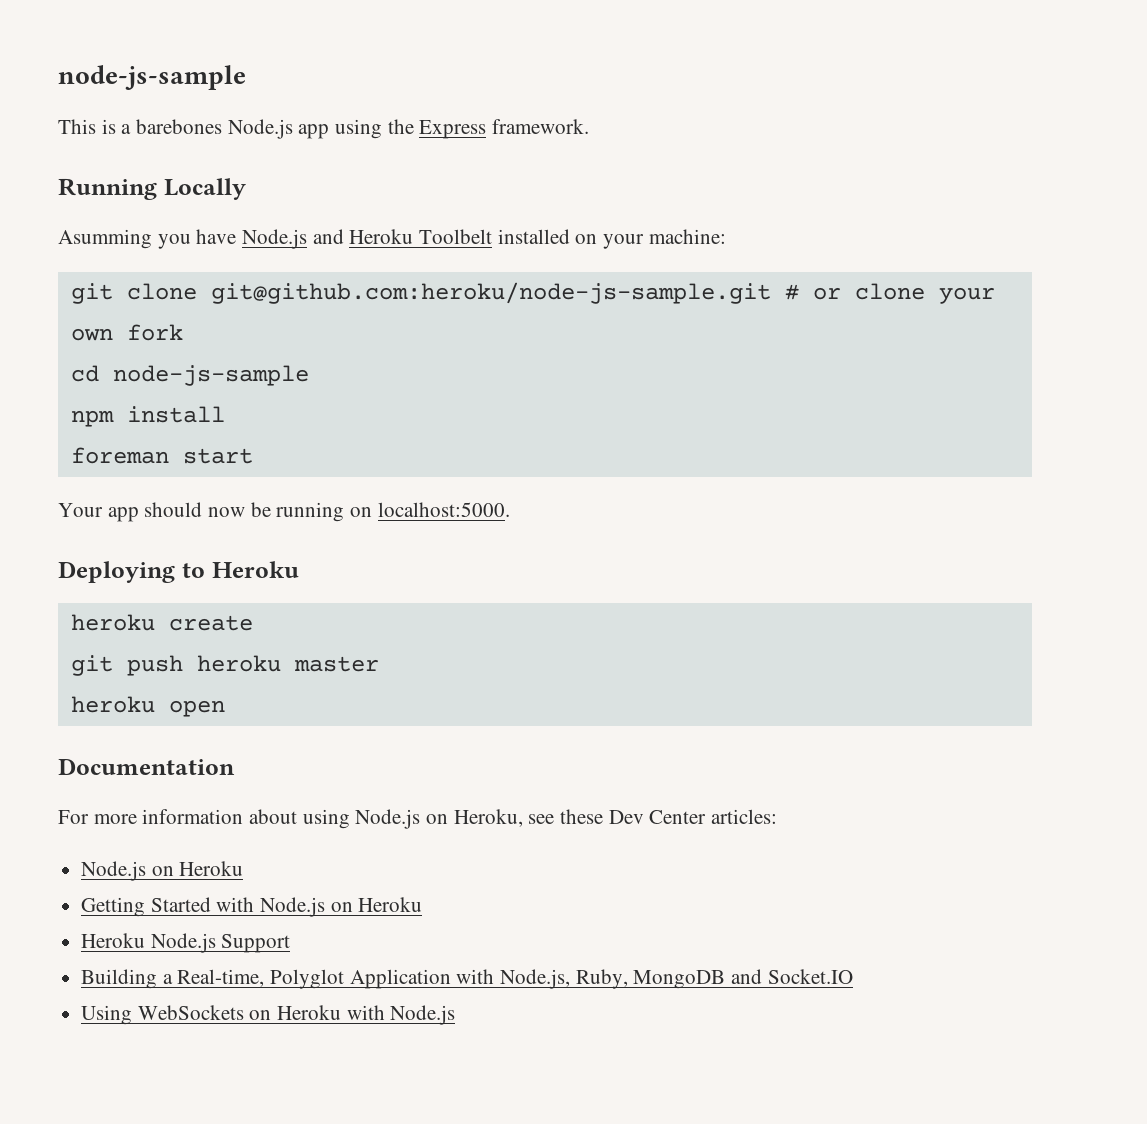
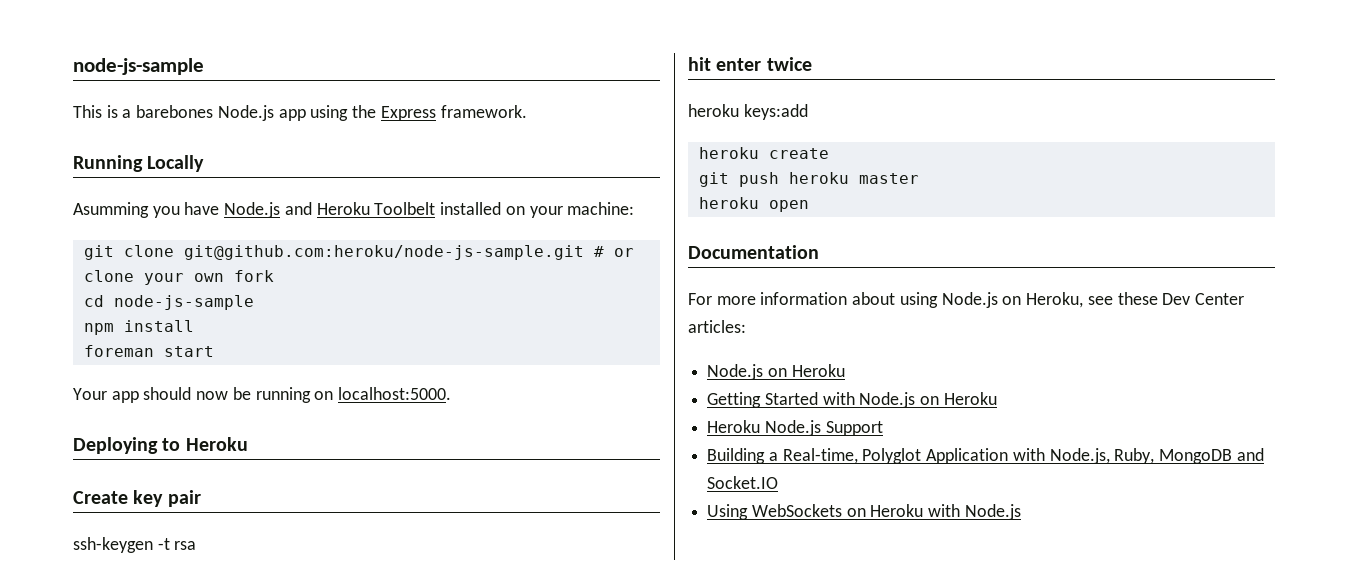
+ Create key pair
+ ssh-keygen -t rsa
+ hit enter twice
+ heroku keys:add

